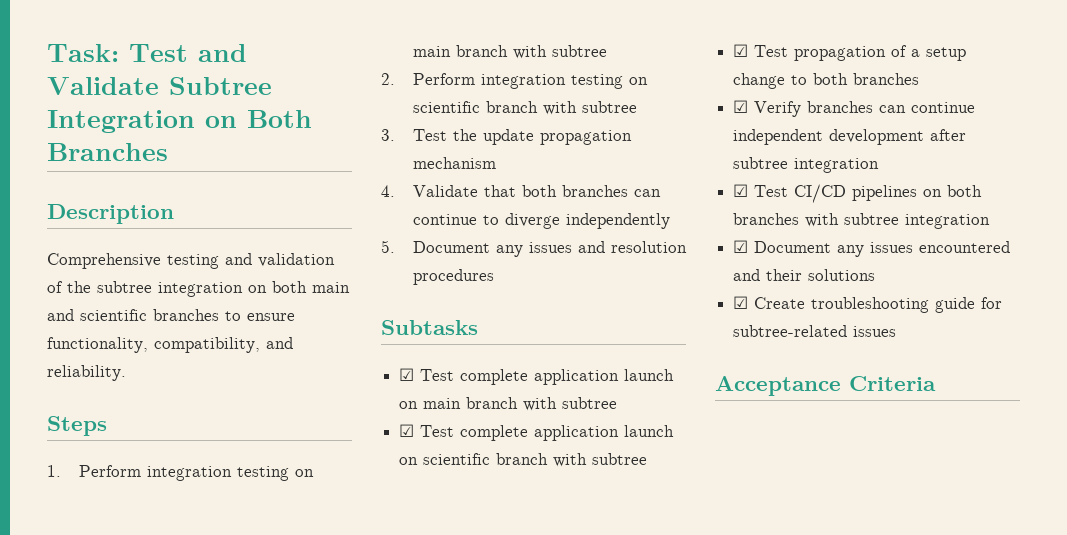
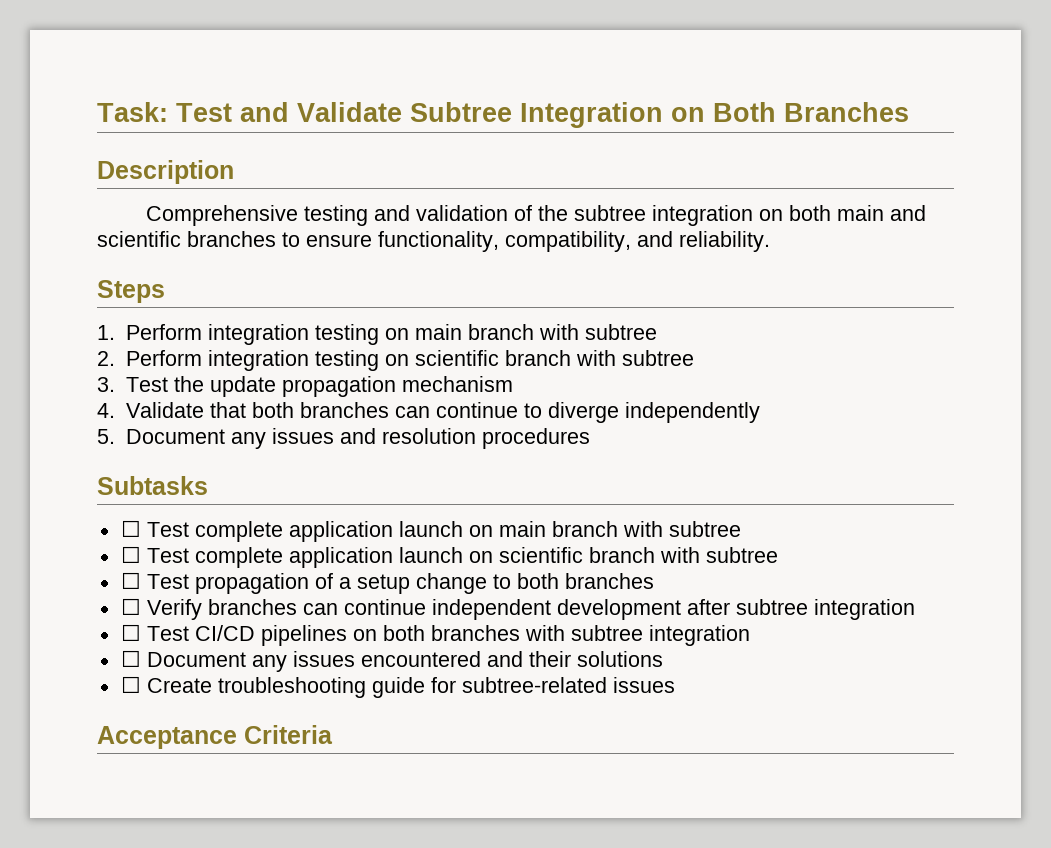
- ☑ Test complete application launch on main branch with subtree
+ ☐ Test complete application launch on main branch with subtree
- ☑ Test complete application launch on scientific branch with subtree
+ ☐ Test complete application launch on scientific branch with subtree
- ☑ Test propagation of a setup change to both branches
+ ☐ Test propagation of a setup change to both branches
- ☑ Verify branches can continue independent development after subtree integration
+ ☐ Verify branches can continue independent development after subtree integration
- ☑ Test CI/CD pipelines on both branches with subtree integration
+ ☐ Test CI/CD pipelines on both branches with subtree integration
- ☑ Document any issues encountered and their solutions
+ ☐ Document any issues encountered and their solutions
- ☑ Create troubleshooting guide for subtree-related issues
+ ☐ Create troubleshooting guide for subtree-related issues

